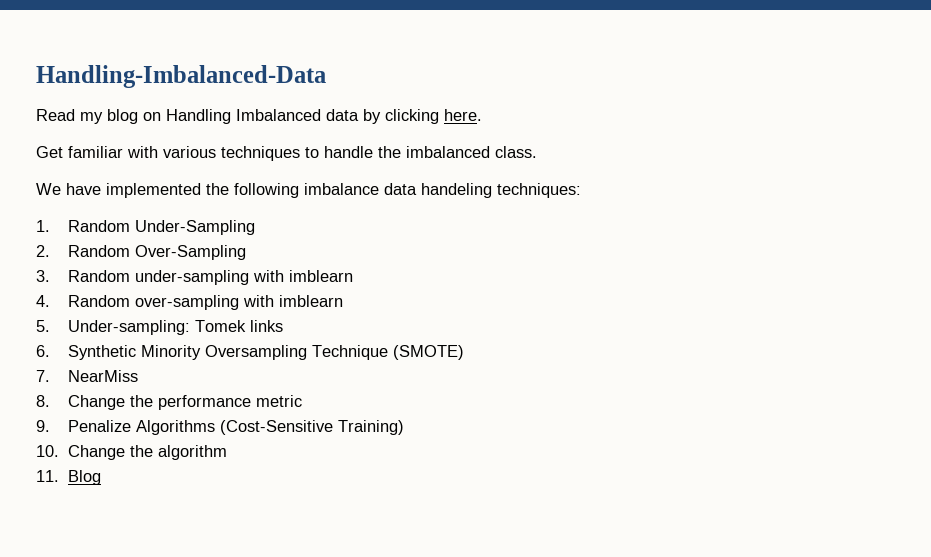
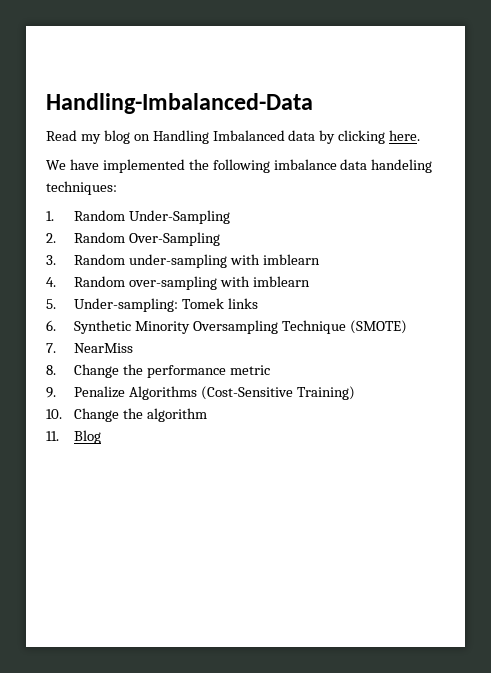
- Get familiar with various techniques to handle the imbalanced class.

